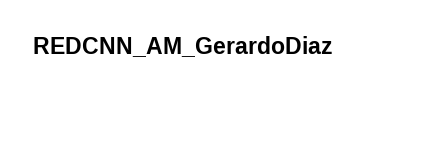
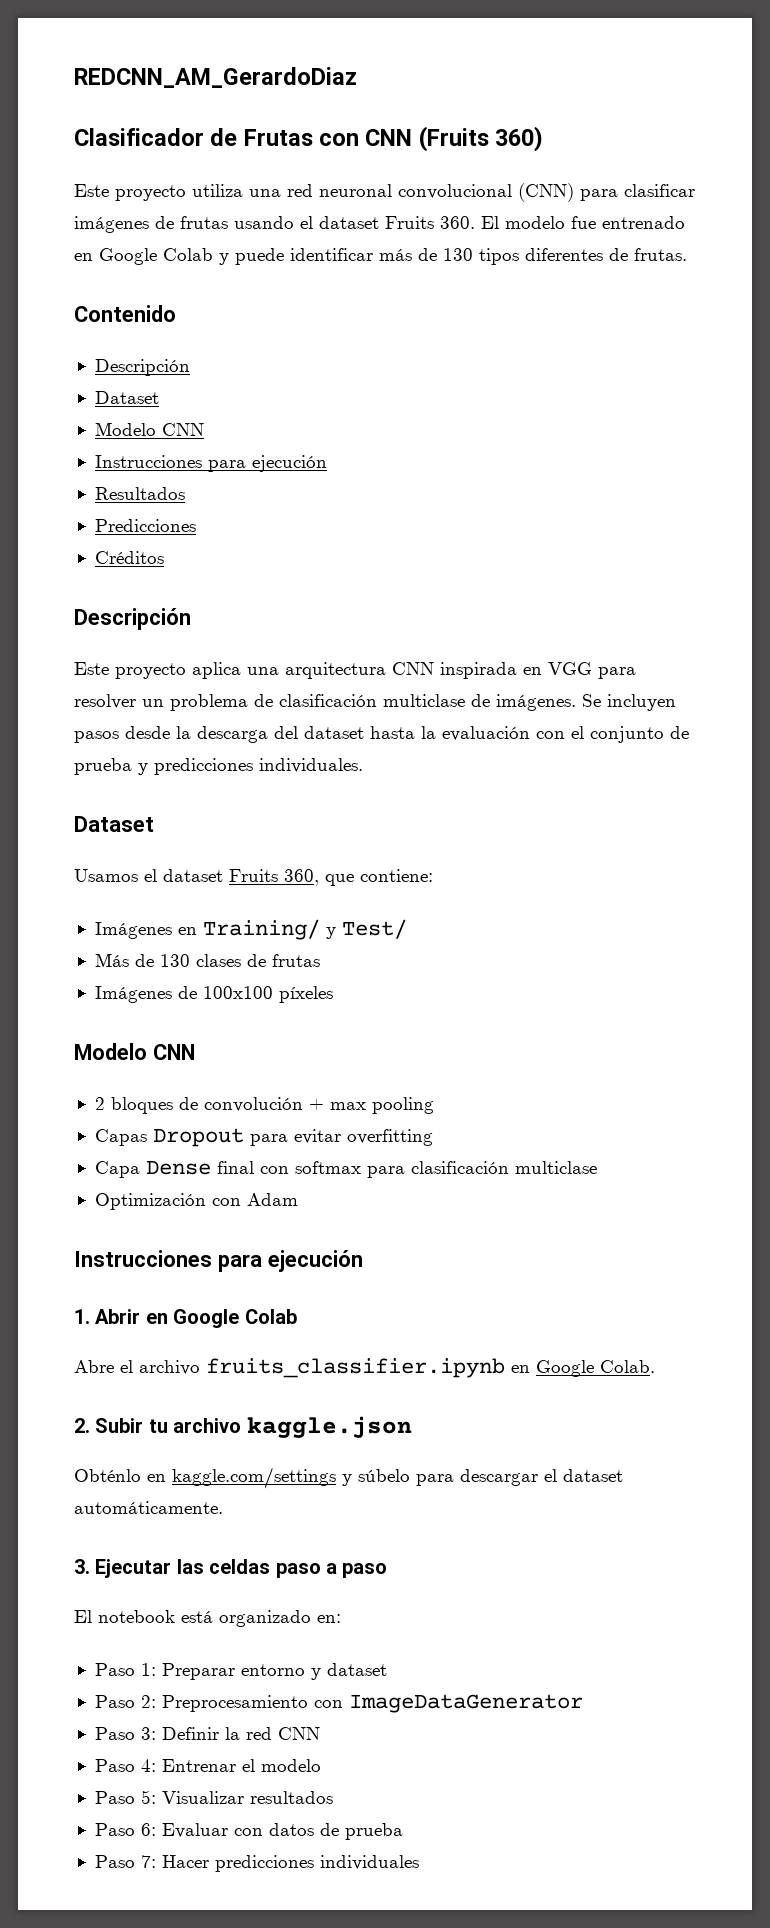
+ Clasificador de Frutas con CNN (Fruits 360)
+ Este proyecto utiliza una red neuronal convolucional (CNN) para clasificar imágenes de frutas usando el dataset Fruits 360. El modelo fue entrenado en Google Colab y puede identificar más de 130 tipos diferentes de frutas.
+ Contenido
+ Descripción
+ Dataset
+ Modelo CNN
+ Instrucciones para ejecución
+ Resultados
+ Predicciones
+ Créditos
+ Descripción
+ Este proyecto aplica una arquitectura CNN inspirada en VGG para resolver un problema de clasificación multiclase de imágenes. Se incluyen pasos desde la descarga del dataset hasta la evaluación con el conjunto de prueba y predicciones individuales.
+ Dataset
+ Usamos el dataset Fruits 360, que contiene:
+ Imágenes en Training/ y Test/
+ Más de 130 clases de frutas
+ Imágenes de 100x100 píxeles
+ Modelo CNN
+ 2 bloques de convolución + max pooling
+ Capas Dropout para evitar overfitting
+ Capa Dense final con softmax para clasificación multiclase
+ Optimización con Adam
+ Instrucciones para ejecución
+ 1. Abrir en Google Colab
+ Abre el archivo fruits_classifier.ipynb en Google Colab.
+ 2. Subir tu archivo kaggle.json
+ Obténlo en kaggle.com/settings y súbelo para descargar el dataset automáticamente.
+ 3. Ejecutar las celdas paso a paso
+ El notebook está organizado en:
+ Paso 1: Preparar entorno y dataset
+ Paso 2: Preprocesamiento con ImageDataGenerator
+ Paso 3: Definir la red CNN
+ Paso 4: Entrenar el modelo
+ Paso 5: Visualizar resultados
+ Paso 6: Evaluar con datos de prueba
+ Paso 7: Hacer predicciones individuales

